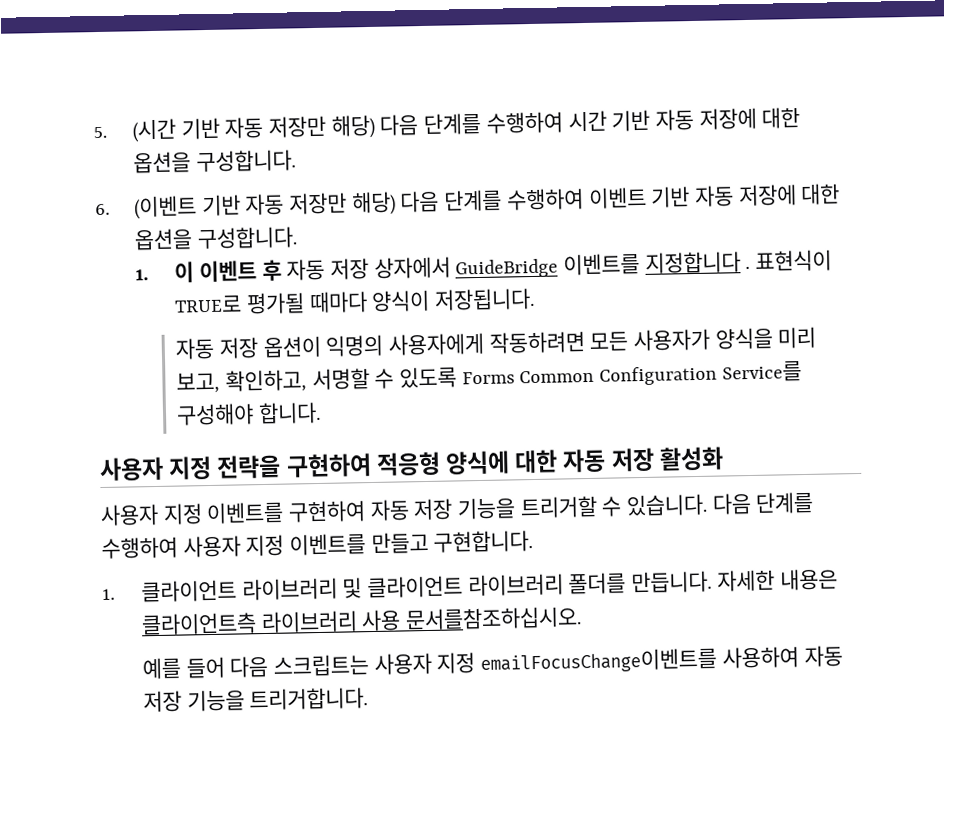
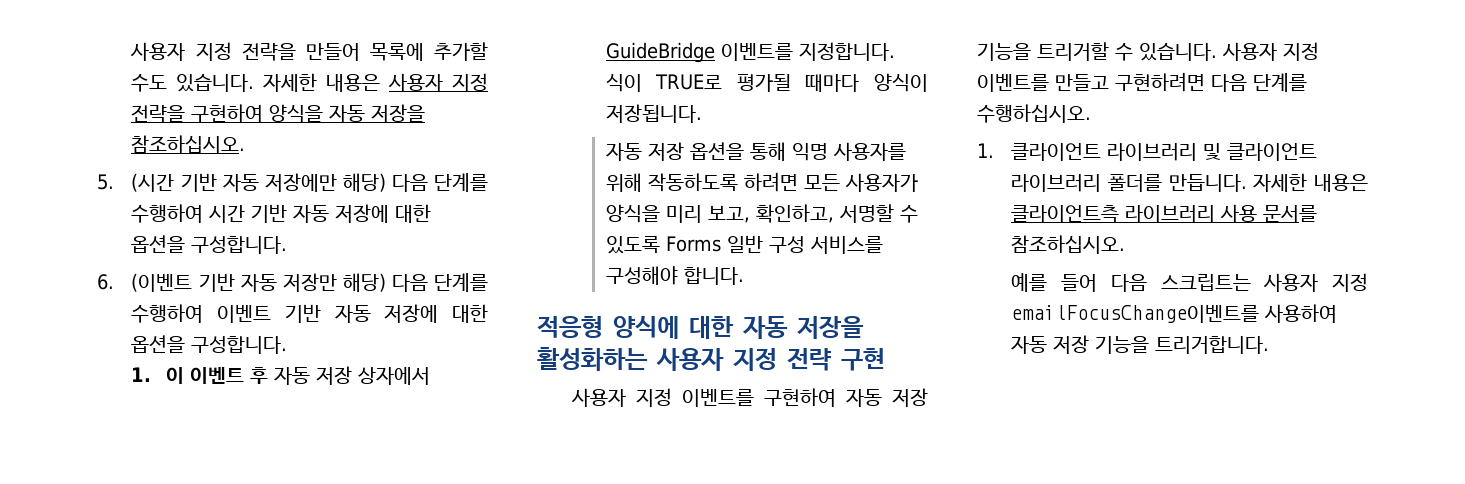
+ 사용자 지정 전략을 만들어 목록에 추가할 수도 있습니다. 자세한 내용은 사용자 지정 전략을 구현하여 양식을 자동 저장을 참조하십시오.
- 5. (시간 기반 자동 저장만 해당) 다음 단계를 수행하여 시간 기반 자동 저장에 대한 옵션을 구성합니다.
+ 5. (시간 기반 자동 저장에만 해당) 다음 단계를 수행하여 시간 기반 자동 저장에 대한 옵션을 구성합니다.
- 1. 이 이벤트 후 자동 저장 상자에서 GuideBridge 이벤트를 지정합니다 . 표현식이 TRUE로 평가될 때마다 양식이 저장됩니다.
+ 1. 이 이벤트 후 자동 저장 상자에서 GuideBridge 이벤트를 지정합니다. 식이 TRUE로 평가될 때마다 양식이 저장됩니다.
- 자동 저장 옵션이 익명의 사용자에게 작동하려면 모든 사용자가 양식을 미리 보고, 확인하고, 서명할 수 있도록 Forms Common Configuration Service를 구성해야 합니다.
+ 자동 저장 옵션을 통해 익명 사용자를 위해 작동하도록 하려면 모든 사용자가 양식을 미리 보고, 확인하고, 서명할 수 있도록 Forms 일반 구성 서비스를 구성해야 합니다.
- 사용자 지정 전략을 구현하여 적응형 양식에 대한 자동 저장 활성화
+ 적응형 양식에 대한 자동 저장을 활성화하는 사용자 지정 전략 구현
- 다음 단계를 수행하여 사용자 지정 이벤트를 만들고 구현합니다.
+ 사용자 지정 이벤트를 만들고 구현하려면 다음 단계를 수행하십시오.
- 자세한 내용은 클라이언트측 라이브러리 사용 문서를참조하십시오.
+ 자세한 내용은 클라이언트측 라이브러리 사용 문서를 참조하십시오.

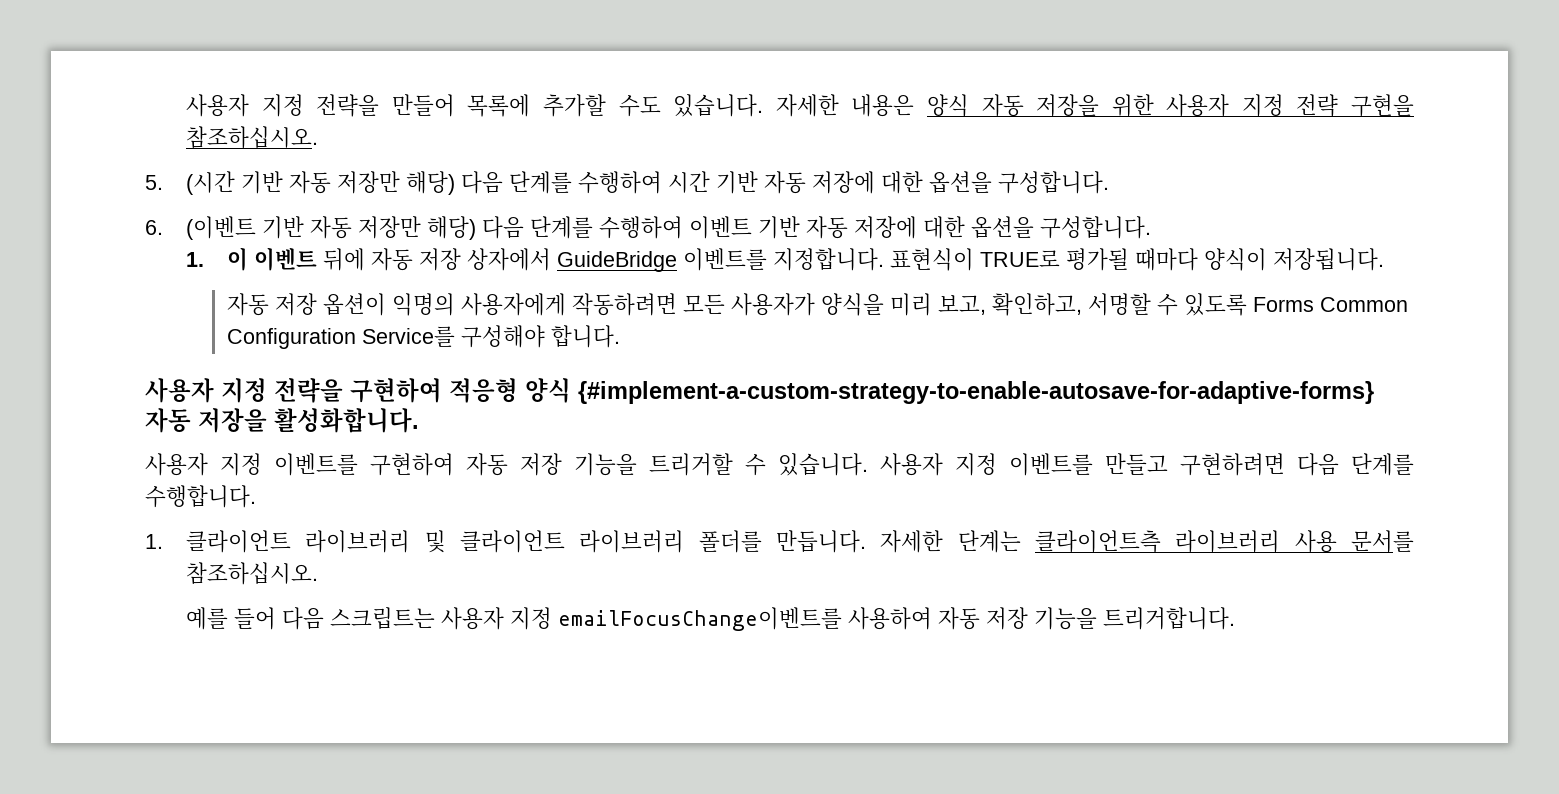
- 자세한 내용은 사용자 지정 전략을 구현하여 양식을 자동 저장을 참조하십시오.
+ 자세한 내용은 양식 자동 저장을 위한 사용자 지정 전략 구현을 참조하십시오.
- 5. (시간 기반 자동 저장에만 해당) 다음 단계를 수행하여 시간 기반 자동 저장에 대한 옵션을 구성합니다.
+ 5. (시간 기반 자동 저장만 해당) 다음 단계를 수행하여 시간 기반 자동 저장에 대한 옵션을 구성합니다.
- 1. 이 이벤트 후 자동 저장 상자에서 GuideBridge 이벤트를 지정합니다.
+ 1. 이 이벤트 뒤에 자동 저장 상자에서 GuideBridge 이벤트를 지정합니다.
- 식이 TRUE로 평가될 때마다 양식이 저장됩니다.
+ 표현식이 TRUE로 평가될 때마다 양식이 저장됩니다.
- 자동 저장 옵션을 통해 익명 사용자를 위해 작동하도록 하려면 모든 사용자가 양식을 미리 보고, 확인하고, 서명할 수 있도록 Forms 일반 구성 서비스를 구성해야 합니다.
+ 자동 저장 옵션이 익명의 사용자에게 작동하려면 모든 사용자가 양식을 미리 보고, 확인하고, 서명할 수 있도록 Forms Common Configuration Service를 구성해야 합니다.
- 적응형 양식에 대한 자동 저장을 활성화하는 사용자 지정 전략 구현
+ 사용자 지정 전략을 구현하여 적응형 양식 {#implement-a-custom-strategy-to-enable-autosave-for-adaptive-forms} 자동 저장을 활성화합니다.
- 사용자 지정 이벤트를 만들고 구현하려면 다음 단계를 수행하십시오.
+ 사용자 지정 이벤트를 만들고 구현하려면 다음 단계를 수행합니다.
- 자세한 내용은 클라이언트측 라이브러리 사용 문서를 참조하십시오.
+ 자세한 단계는 클라이언트측 라이브러리 사용 문서를 참조하십시오.

